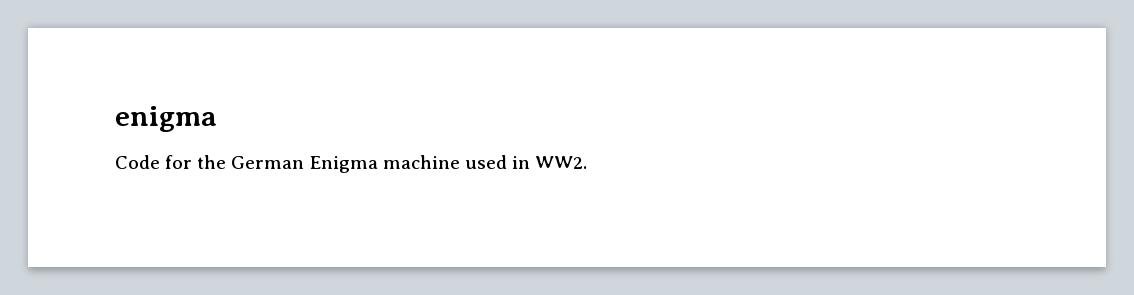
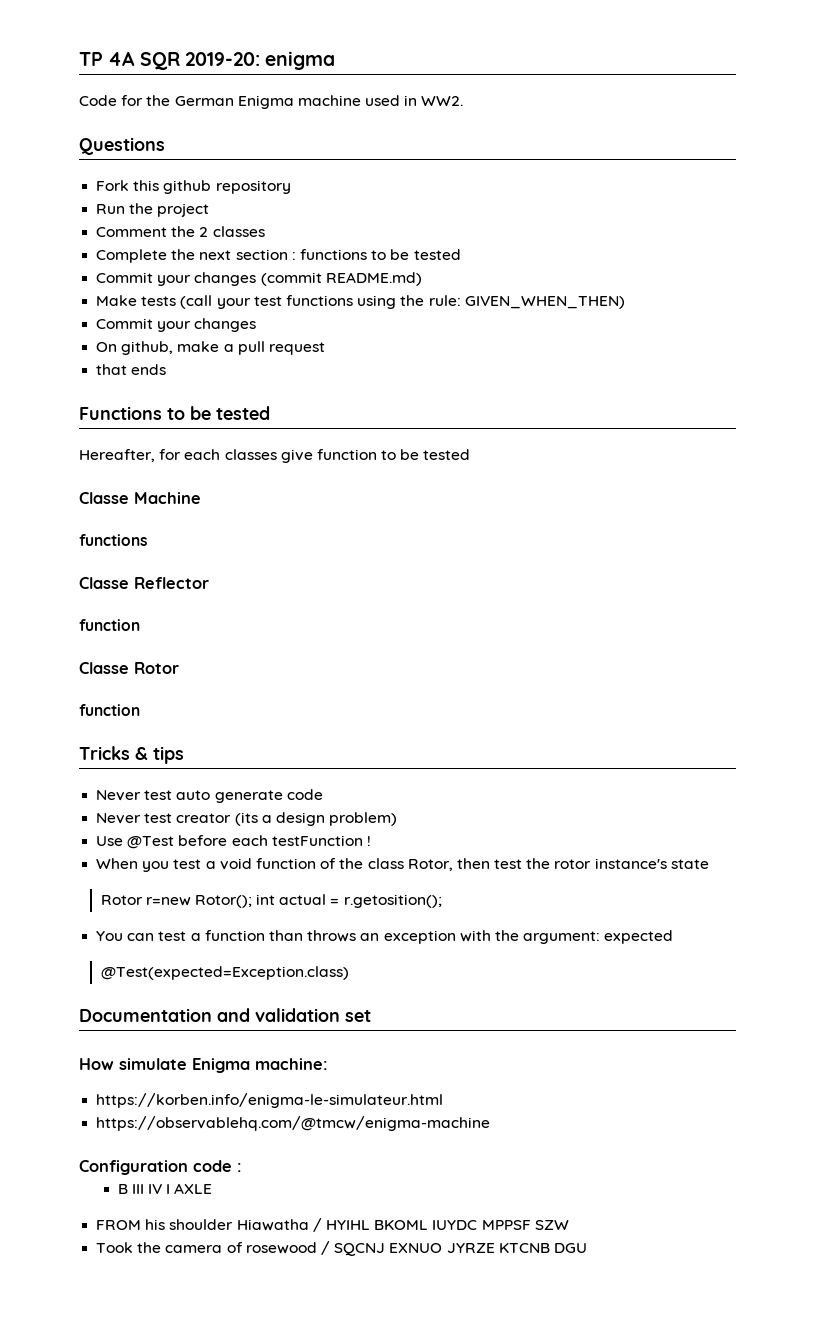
- enigma
+ TP 4A SQR 2019-20: enigma
+ Questions
+ Fork this github repository
+ Run the project
+ Comment the 2 classes
+ Complete the next section : functions to be tested
+ Commit your changes (commit README.md)
+ Make tests (call your test functions using the rule: GIVEN_WHEN_THEN)
+ Commit your changes
+ On github, make a pull request
+ that ends
+ Functions to be tested
+ Hereafter, for each classes give function to be tested
+ Classe Machine
+ functions
+ Classe Reflector
+ function
+ Classe Rotor
+ function
+ Tricks & tips
+ Never test auto generate code
+ Never test creator (its a design problem)
+ Use @Test before each testFunction !
+ When you test a void function of the class Rotor, then test the rotor instance's state
+ Rotor r=new Rotor(); int actual = r.getosition();
+ You can test a function than throws an exception with the argument: expected
+ @Test(expected=Exception.class)
+ Documentation and validation set
+ How simulate Enigma machine:
+ https://korben.info/enigma-le-simulateur.html
+ https://observablehq.com/@tmcw/enigma-machine
+ Configuration code :
+ B III IV I AXLE
+ FROM his shoulder Hiawatha / HYIHL BKOML IUYDC MPPSF SZW
+ Took the camera of rosewood / SQCNJ EXNUO JYRZE KTCNB DGU

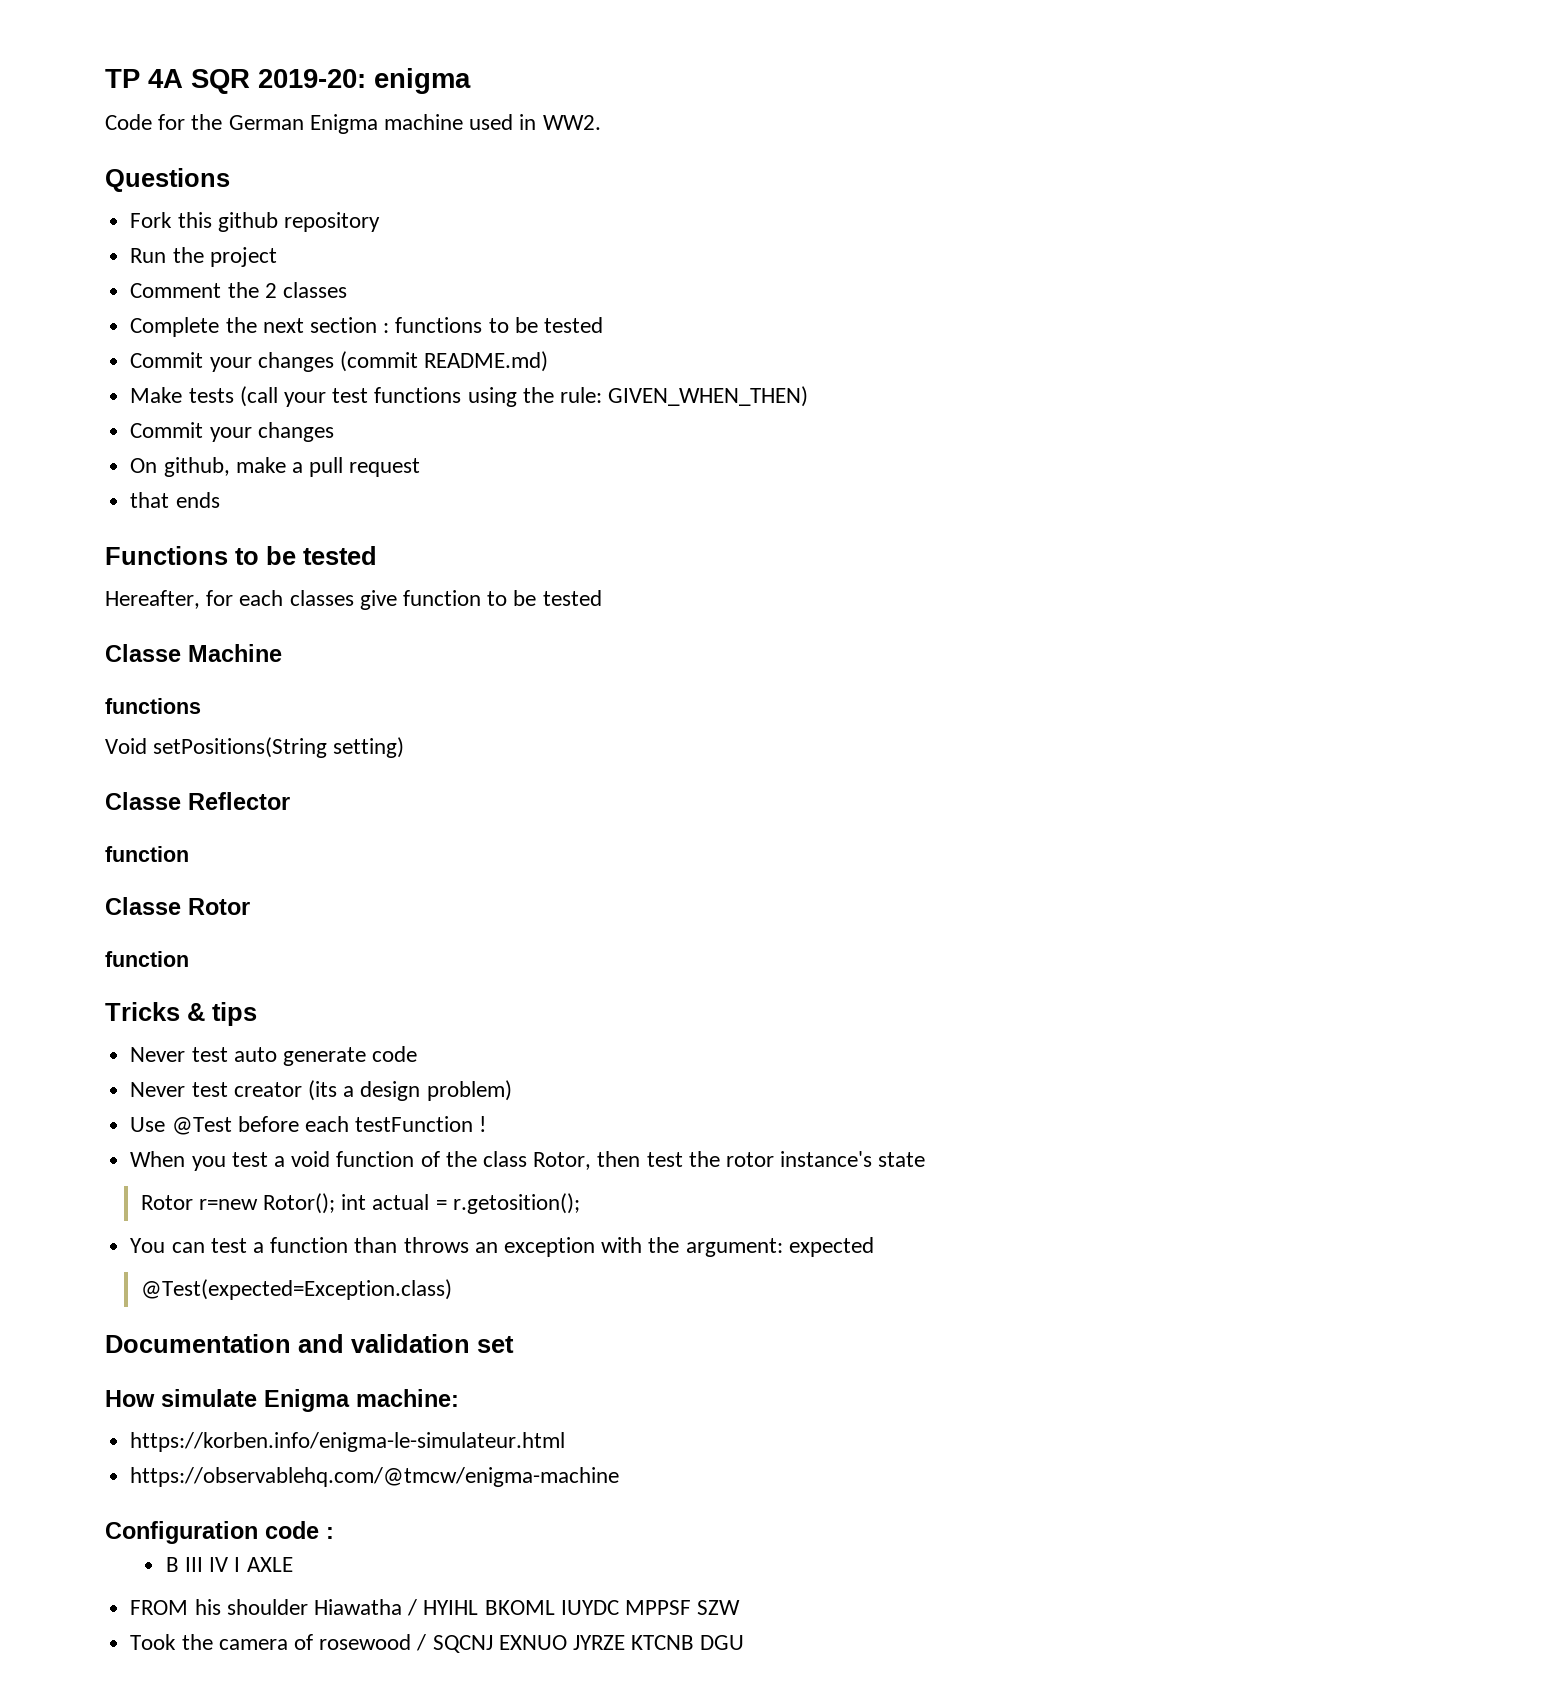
+ Void setPositions(String setting)

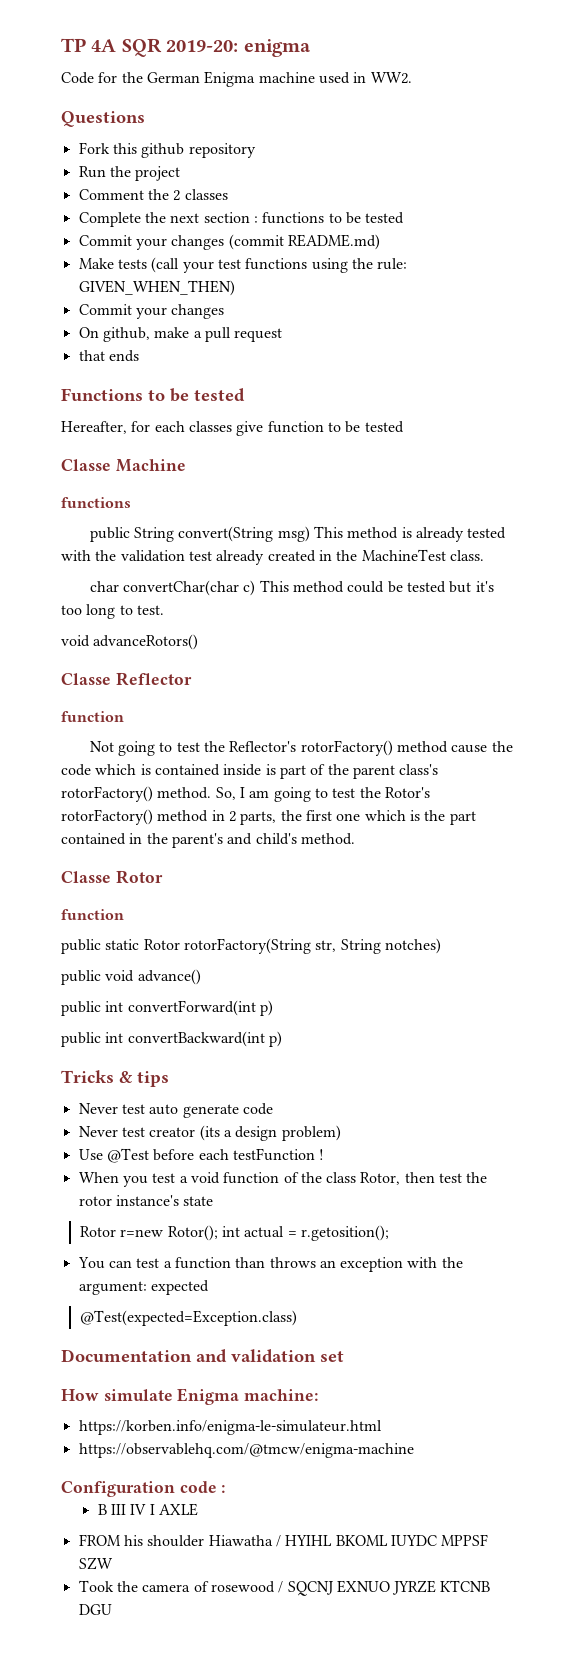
- Void setPositions(String setting)
+ public String convert(String msg) This method is already tested with the validation test already created in the MachineTest class.
+ char convertChar(char c) This method could be tested but it's too long to test.
+ void advanceRotors()
  Classe Reflector
  function
+ Not going to test the Reflector's rotorFactory() method cause the code which is contained inside is part of the parent class's rotorFactory() method. So, I am going to test the Rotor's rotorFactory() method in 2 parts, the first one which is the part contained in the parent's and child's method.
  Classe Rotor
  function
+ public static Rotor rotorFactory(String str, String notches)
+ public void advance()
+ public int convertForward(int p)
+ public int convertBackward(int p)

